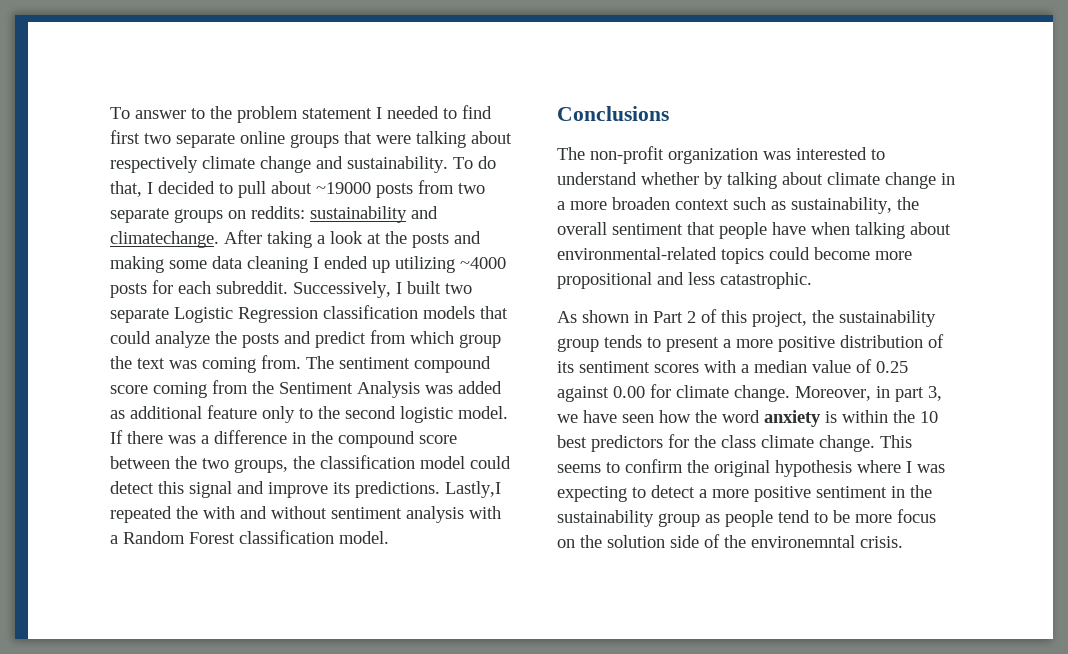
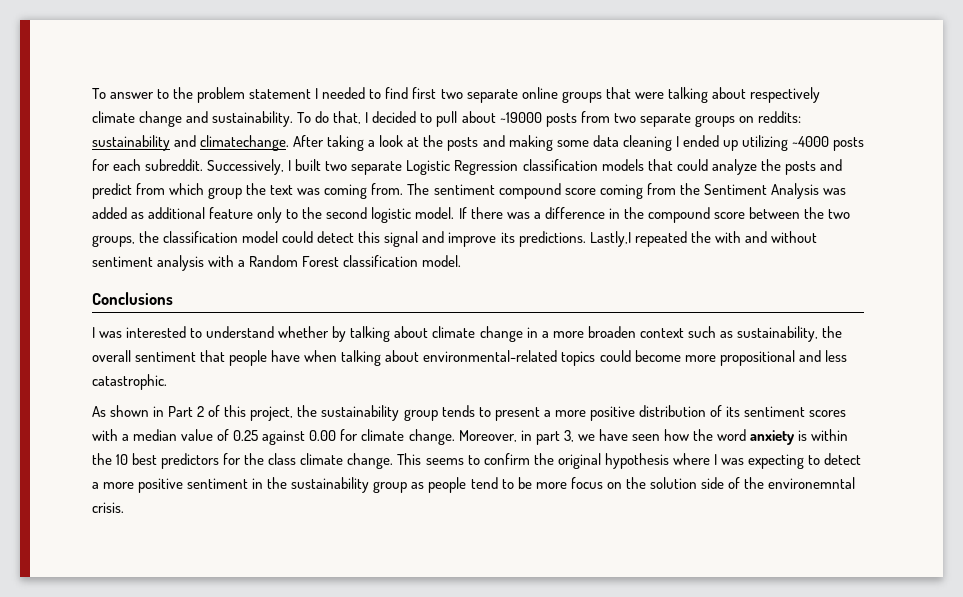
- The non-profit organization was interested to understand whether by talking about climate change in a more broaden context such as sustainability, the overall sentiment that people have when talking about environmental-related topics could become more propositional and less catastrophic.
+ I was interested to understand whether by talking about climate change in a more broaden context such as sustainability, the overall sentiment that people have when talking about environmental-related topics could become more propositional and less catastrophic.

